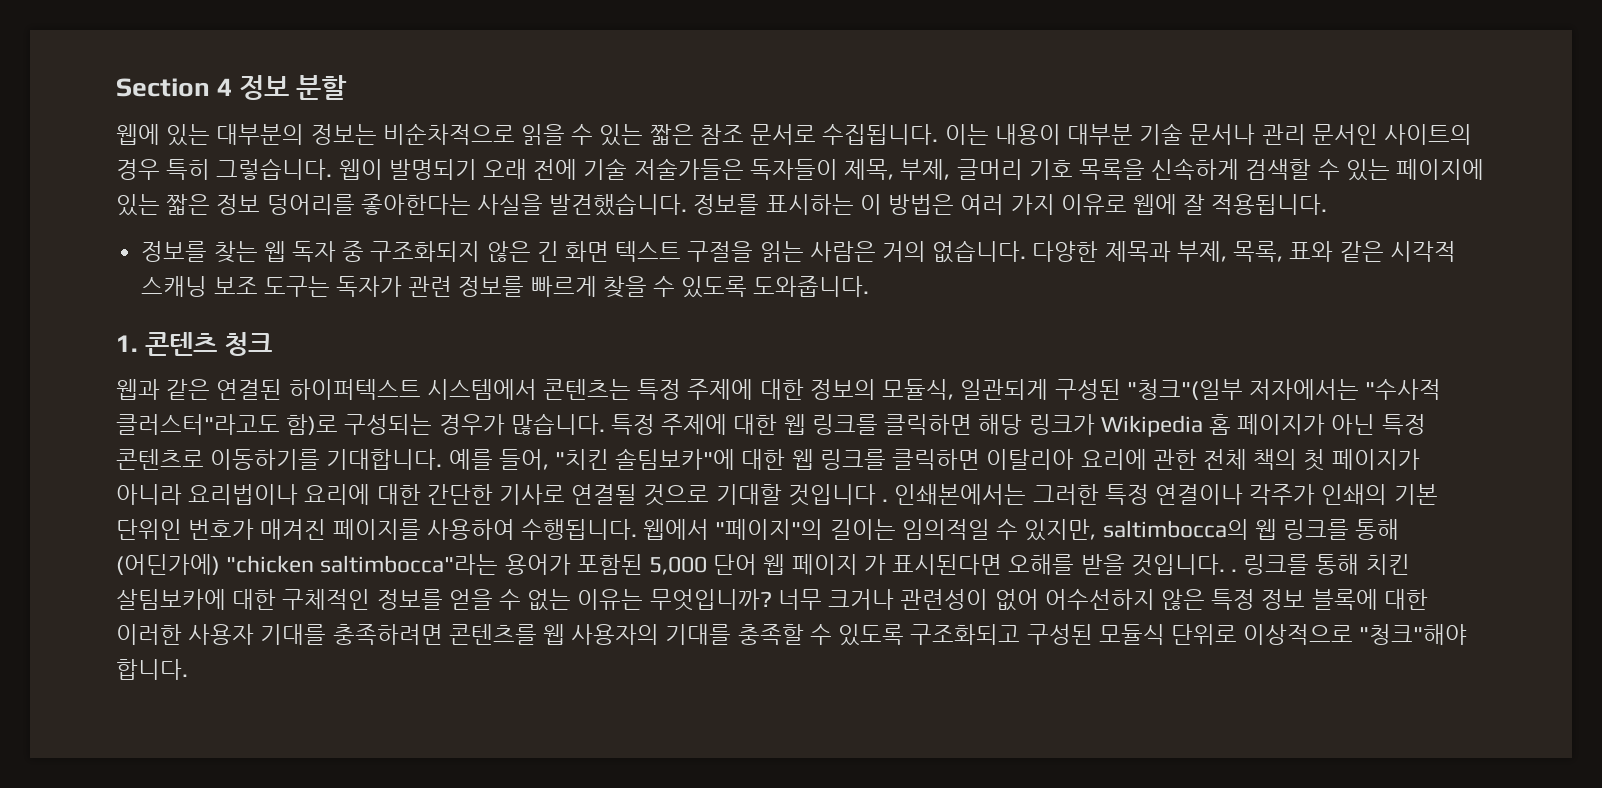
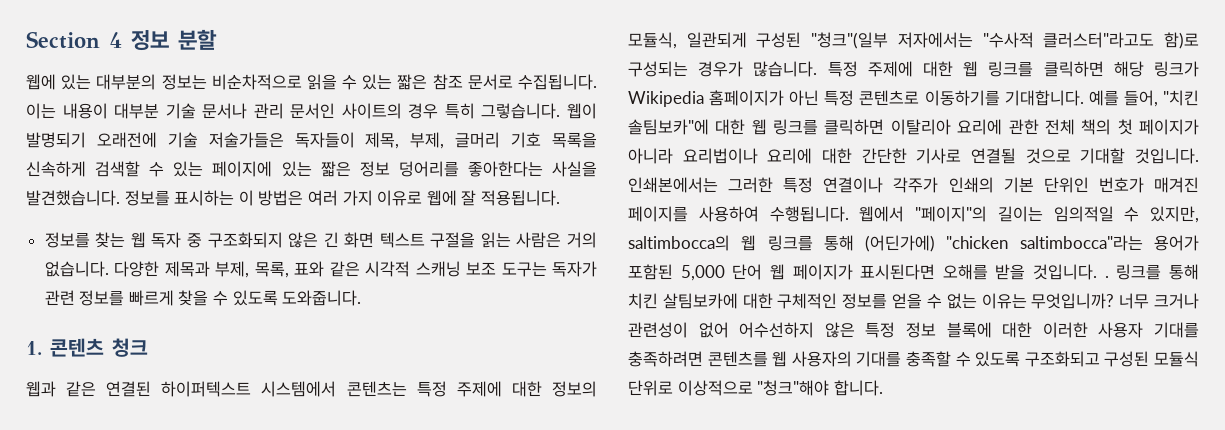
- 웹이 발명되기 오래 전에 기술 저술가들은 독자들이 제목, 부제, 글머리 기호 목록을 신속하게 검색할 수 있는 페이지에 있는 짧은 정보 덩어리를 좋아한다는 사실을 발견했습니다.
+ 웹이 발명되기 오래전에 기술 저술가들은 독자들이 제목, 부제, 글머리 기호 목록을 신속하게 검색할 수 있는 페이지에 있는 짧은 정보 덩어리를 좋아한다는 사실을 발견했습니다.
- 특정 주제에 대한 웹 링크를 클릭하면 해당 링크가 Wikipedia 홈 페이지가 아닌 특정 콘텐츠로 이동하기를 기대합니다.
+ 특정 주제에 대한 웹 링크를 클릭하면 해당 링크가 Wikipedia 홈페이지가 아닌 특정 콘텐츠로 이동하기를 기대합니다.
- 예를 들어, "치킨 솔팀보카"에 대한 웹 링크를 클릭하면 이탈리아 요리에 관한 전체 책의 첫 페이지가 아니라 요리법이나 요리에 대한 간단한 기사로 연결될 것으로 기대할 것입니다 .
+ 예를 들어, "치킨 솔팀보카"에 대한 웹 링크를 클릭하면 이탈리아 요리에 관한 전체 책의 첫 페이지가 아니라 요리법이나 요리에 대한 간단한 기사로 연결될 것으로 기대할 것입니다.
- 웹에서 "페이지"의 길이는 임의적일 수 있지만, saltimbocca의 웹 링크를 통해 (어딘가에) "chicken saltimbocca"라는 용어가 포함된 5,000 단어 웹 페이지 가 표시된다면 오해를 받을 것입니다. .
+ 웹에서 "페이지"의 길이는 임의적일 수 있지만, saltimbocca의 웹 링크를 통해 (어딘가에) "chicken saltimbocca"라는 용어가 포함된 5,000 단어 웹 페이지가 표시된다면 오해를 받을 것입니다. .

